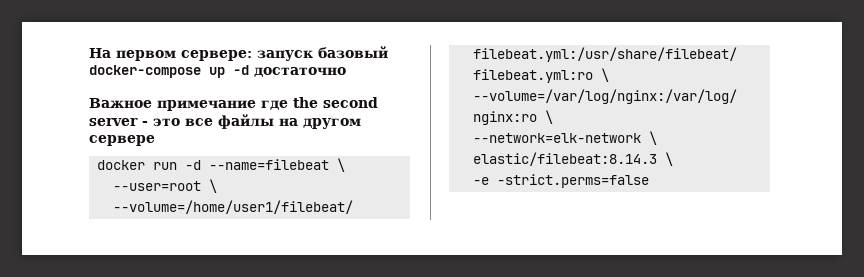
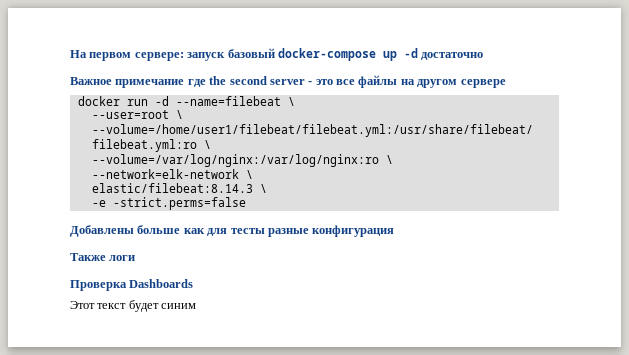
+ Добавлены больше как для тесты разные конфигурация
+ Также логи
+ Проверка Dashboards
+ Этот текст будет синим

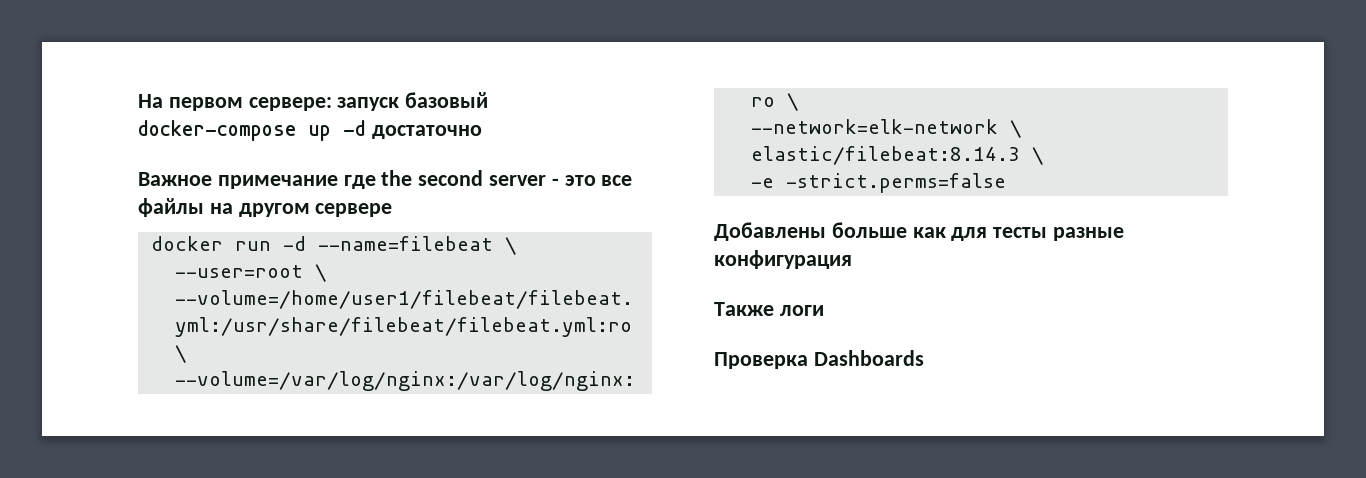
- Этот текст будет синим

